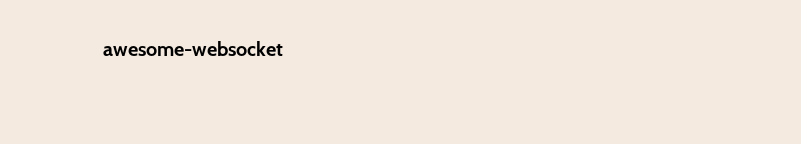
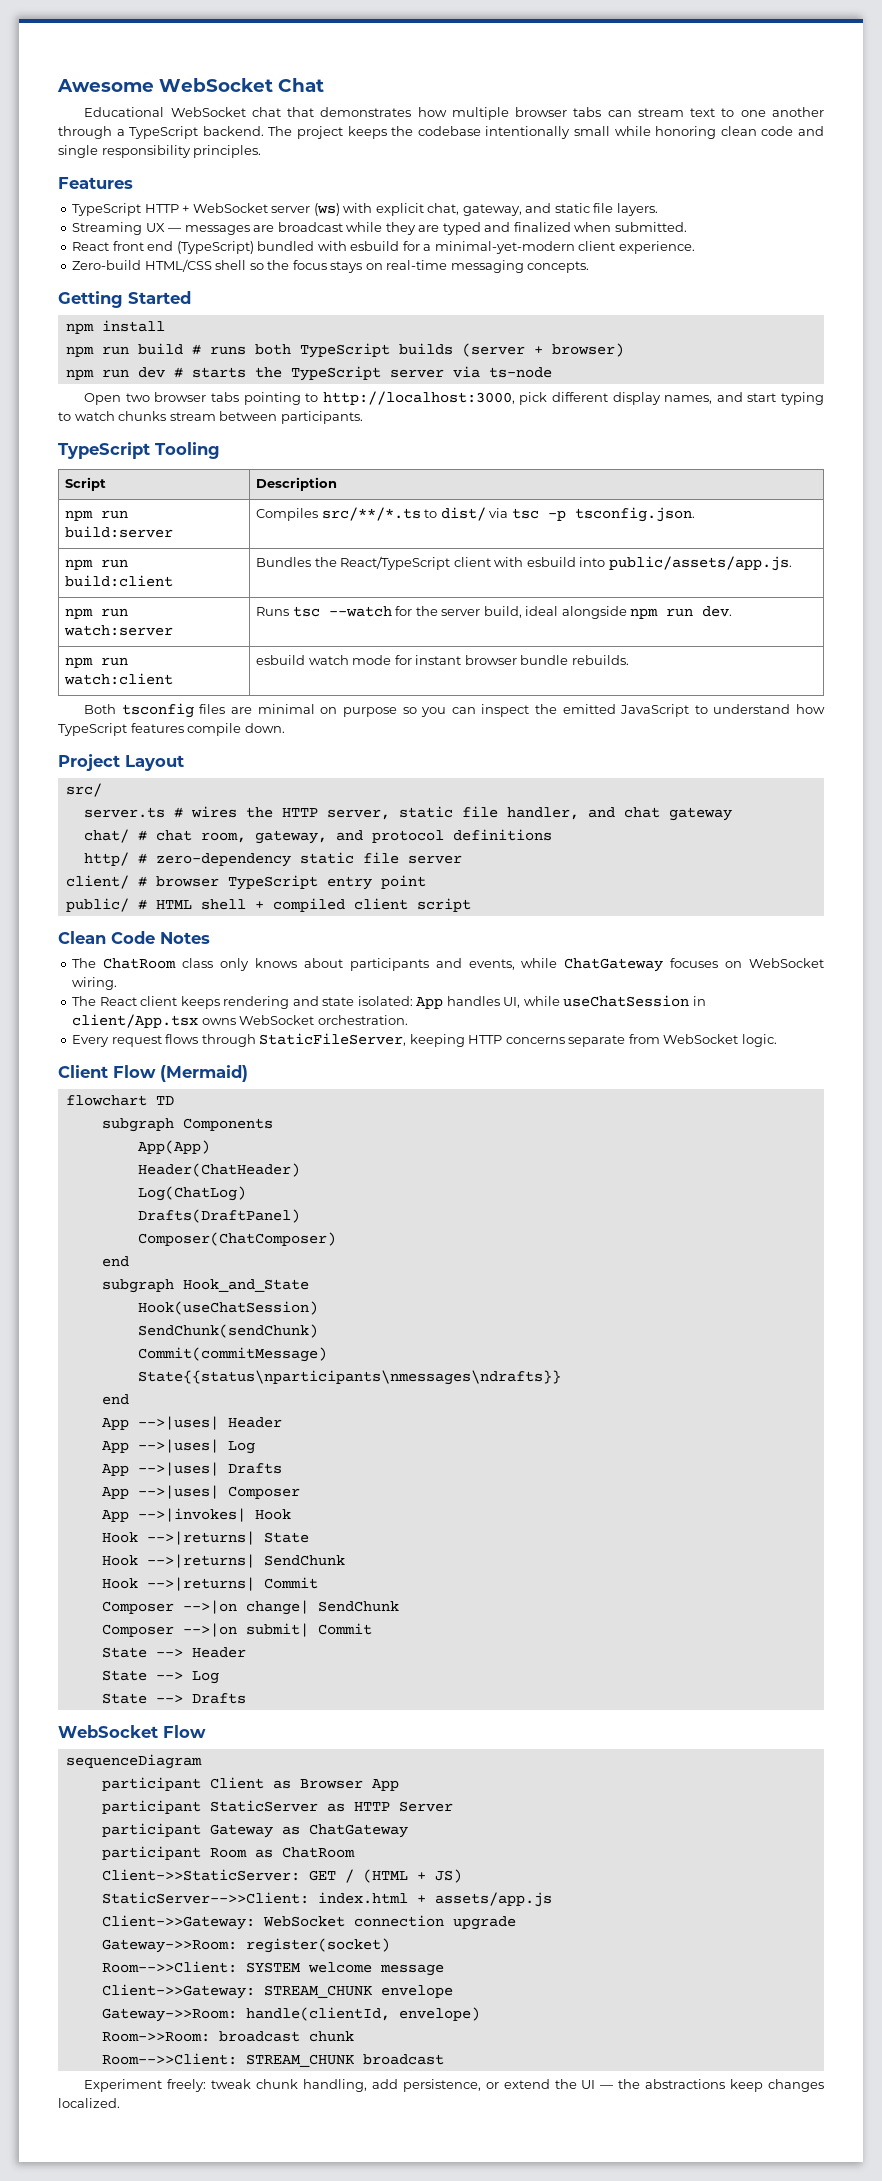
- awesome-websocket
+ Awesome WebSocket Chat
+ Educational WebSocket chat that demonstrates how multiple browser tabs can stream text to one another through a TypeScript backend. The project keeps the codebase intentionally small while honoring clean code and single responsibility principles.
+ Features
+ TypeScript HTTP + WebSocket server (ws) with explicit chat, gateway, and static file layers.
+ Streaming UX — messages are broadcast while they are typed and finalized when submitted.
+ React front end (TypeScript) bundled with esbuild for a minimal-yet-modern client experience.
+ Zero-build HTML/CSS shell so the focus stays on real-time messaging concepts.
+ Getting Started
+ npm install
+ npm run build # runs both TypeScript builds (server + browser)
+ npm run dev # starts the TypeScript server via ts-node
+ Open two browser tabs pointing to http://localhost:3000, pick different display names, and start typing to watch chunks stream between participants.
+ TypeScript Tooling
+ Script | Description
+ npm run build:server | Compiles src/**/*.ts to dist/ via tsc -p tsconfig.json.
+ npm run build:client | Bundles the React/TypeScript client with esbuild into public/assets/app.js.
+ npm run watch:server | Runs tsc --watch for the server build, ideal alongside npm run dev.
+ npm run watch:client | esbuild watch mode for instant browser bundle rebuilds.
+ Both tsconfig files are minimal on purpose so you can inspect the emitted JavaScript to understand how TypeScript features compile down.
+ Project Layout
+ src/
+ server.ts # wires the HTTP server, static file handler, and chat gateway
+ chat/ # chat room, gateway, and protocol definitions
+ http/ # zero-dependency static file server
+ client/ # browser TypeScript entry point
+ public/ # HTML shell + compiled client script
+ Clean Code Notes
+ The ChatRoom class only knows about participants and events, while ChatGateway focuses on WebSocket wiring.
+ The React client keeps rendering and state isolated: App handles UI, while useChatSession in client/App.tsx owns WebSocket orchestration.
+ Every request flows through StaticFileServer, keeping HTTP concerns separate from WebSocket logic.
+ Client Flow (Mermaid)
+ flowchart TD
+ subgraph Components
+ App(App)
+ Header(ChatHeader)
+ Log(ChatLog)
+ Drafts(DraftPanel)
+ Composer(ChatComposer)
+ end
+ subgraph Hook_and_State
+ Hook(useChatSession)
+ SendChunk(sendChunk)
+ Commit(commitMessage)
+ State{{status\nparticipants\nmessages\ndrafts}}
+ end
+ App -->|uses| Header
+ App -->|uses| Log
+ App -->|uses| Drafts
+ App -->|uses| Composer
+ App -->|invokes| Hook
+ Hook -->|returns| State
+ Hook -->|returns| SendChunk
+ Hook -->|returns| Commit
+ Composer -->|on change| SendChunk
+ Composer -->|on submit| Commit
+ State --> Header
+ State --> Log
+ State --> Drafts
+ WebSocket Flow
+ sequenceDiagram
+ participant Client as Browser App
+ participant StaticServer as HTTP Server
+ participant Gateway as ChatGateway
+ participant Room as ChatRoom
+ Client->>StaticServer: GET / (HTML + JS)
+ StaticServer-->>Client: index.html + assets/app.js
+ Client->>Gateway: WebSocket connection upgrade
+ Gateway->>Room: register(socket)
+ Room-->>Client: SYSTEM welcome message
+ Client->>Gateway: STREAM_CHUNK envelope
+ Gateway->>Room: handle(clientId, envelope)
+ Room->>Room: broadcast chunk
+ Room-->>Client: STREAM_CHUNK broadcast
+ Experiment freely: tweak chunk handling, add persistence, or extend the UI — the abstractions keep changes localized.

